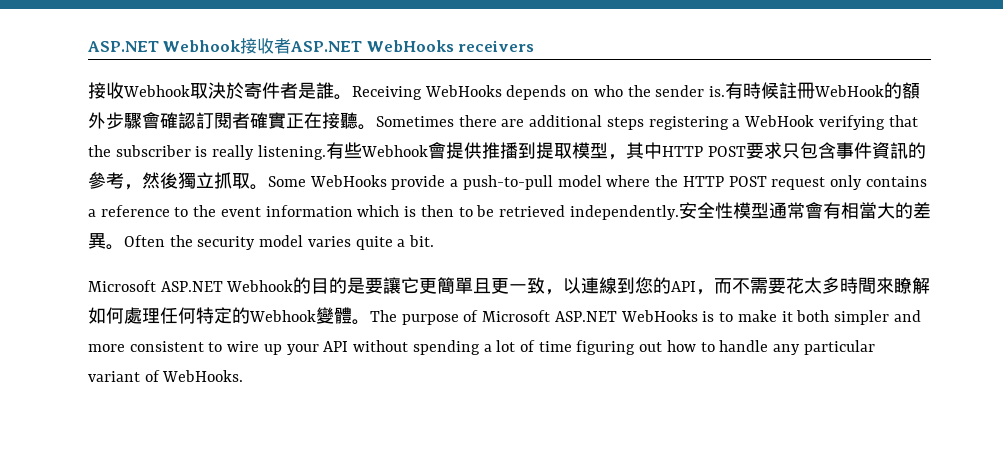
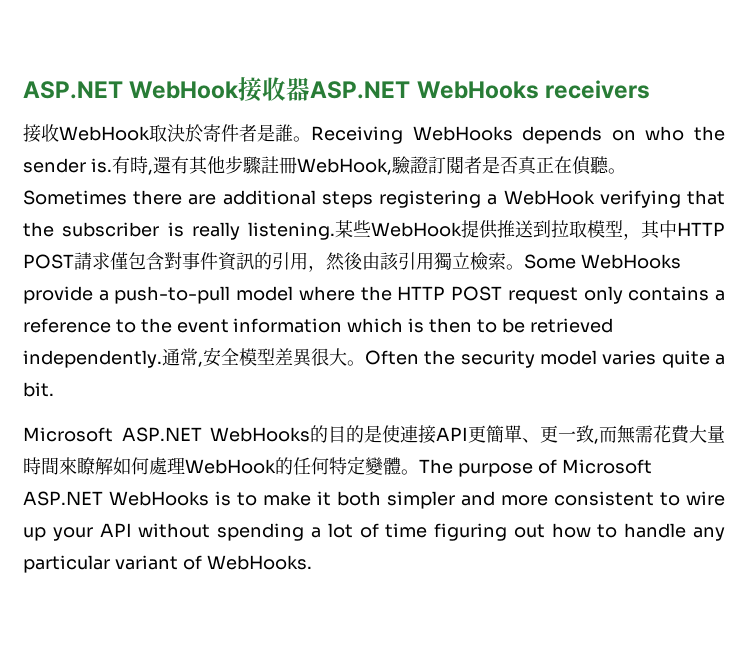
- ASP.NET Webhook接收者ASP.NET WebHooks receivers
+ ASP.NET WebHook接收器ASP.NET WebHooks receivers
- 接收Webhook取決於寄件者是誰。
+ 接收WebHook取決於寄件者是誰。
- 有時候註冊WebHook的額外步驟會確認訂閱者確實正在接聽。
+ 有時,還有其他步驟註冊WebHook,驗證訂閱者是否真正在偵聽。
- 有些Webhook會提供推播到提取模型，其中HTTP POST要求只包含事件資訊的參考，然後獨立抓取。
+ 某些WebHook提供推送到拉取模型，其中HTTP POST請求僅包含對事件資訊的引用，然後由該引用獨立檢索。
- 安全性模型通常會有相當大的差異。
+ 通常,安全模型差異很大。
- Microsoft ASP.NET Webhook的目的是要讓它更簡單且更一致，以連線到您的API，而不需要花太多時間來瞭解如何處理任何特定的Webhook變體。
+ Microsoft ASP.NET WebHooks的目的是使連接API更簡單、更一致,而無需花費大量時間來瞭解如何處理WebHook的任何特定變體。

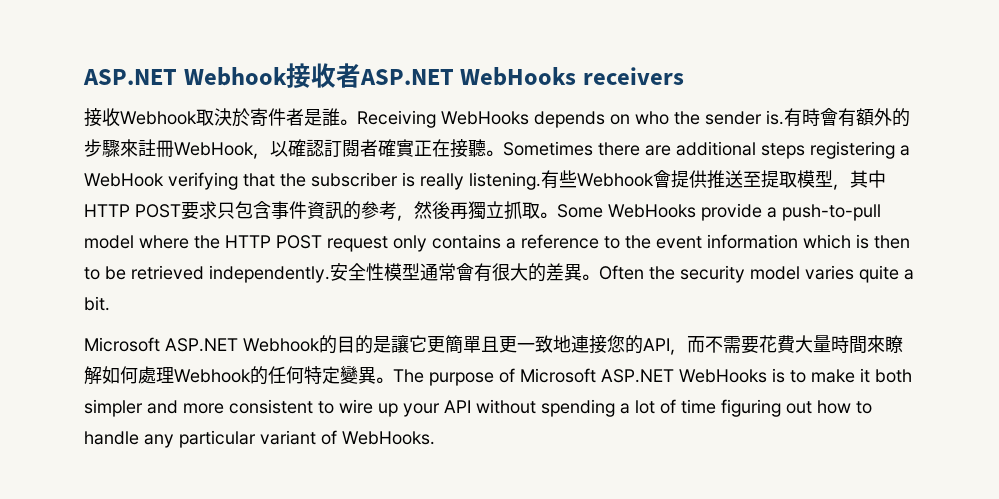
- ASP.NET WebHook接收器ASP.NET WebHooks receivers
+ ASP.NET Webhook接收者ASP.NET WebHooks receivers
- 接收WebHook取決於寄件者是誰。
+ 接收Webhook取決於寄件者是誰。
- 有時,還有其他步驟註冊WebHook,驗證訂閱者是否真正在偵聽。
+ 有時會有額外的步驟來註冊WebHook，以確認訂閱者確實正在接聽。
- 某些WebHook提供推送到拉取模型，其中HTTP POST請求僅包含對事件資訊的引用，然後由該引用獨立檢索。
+ 有些Webhook會提供推送至提取模型，其中HTTP POST要求只包含事件資訊的參考，然後再獨立抓取。
- 通常,安全模型差異很大。
+ 安全性模型通常會有很大的差異。
- Microsoft ASP.NET WebHooks的目的是使連接API更簡單、更一致,而無需花費大量時間來瞭解如何處理WebHook的任何特定變體。
+ Microsoft ASP.NET Webhook的目的是讓它更簡單且更一致地連接您的API，而不需要花費大量時間來瞭解如何處理Webhook的任何特定變異。

